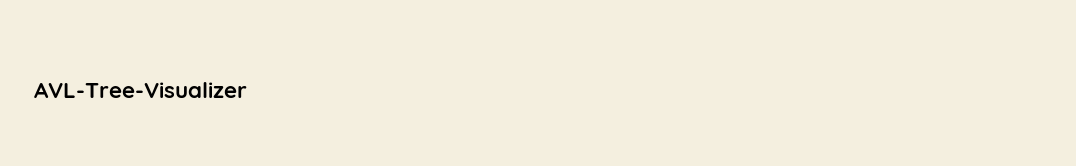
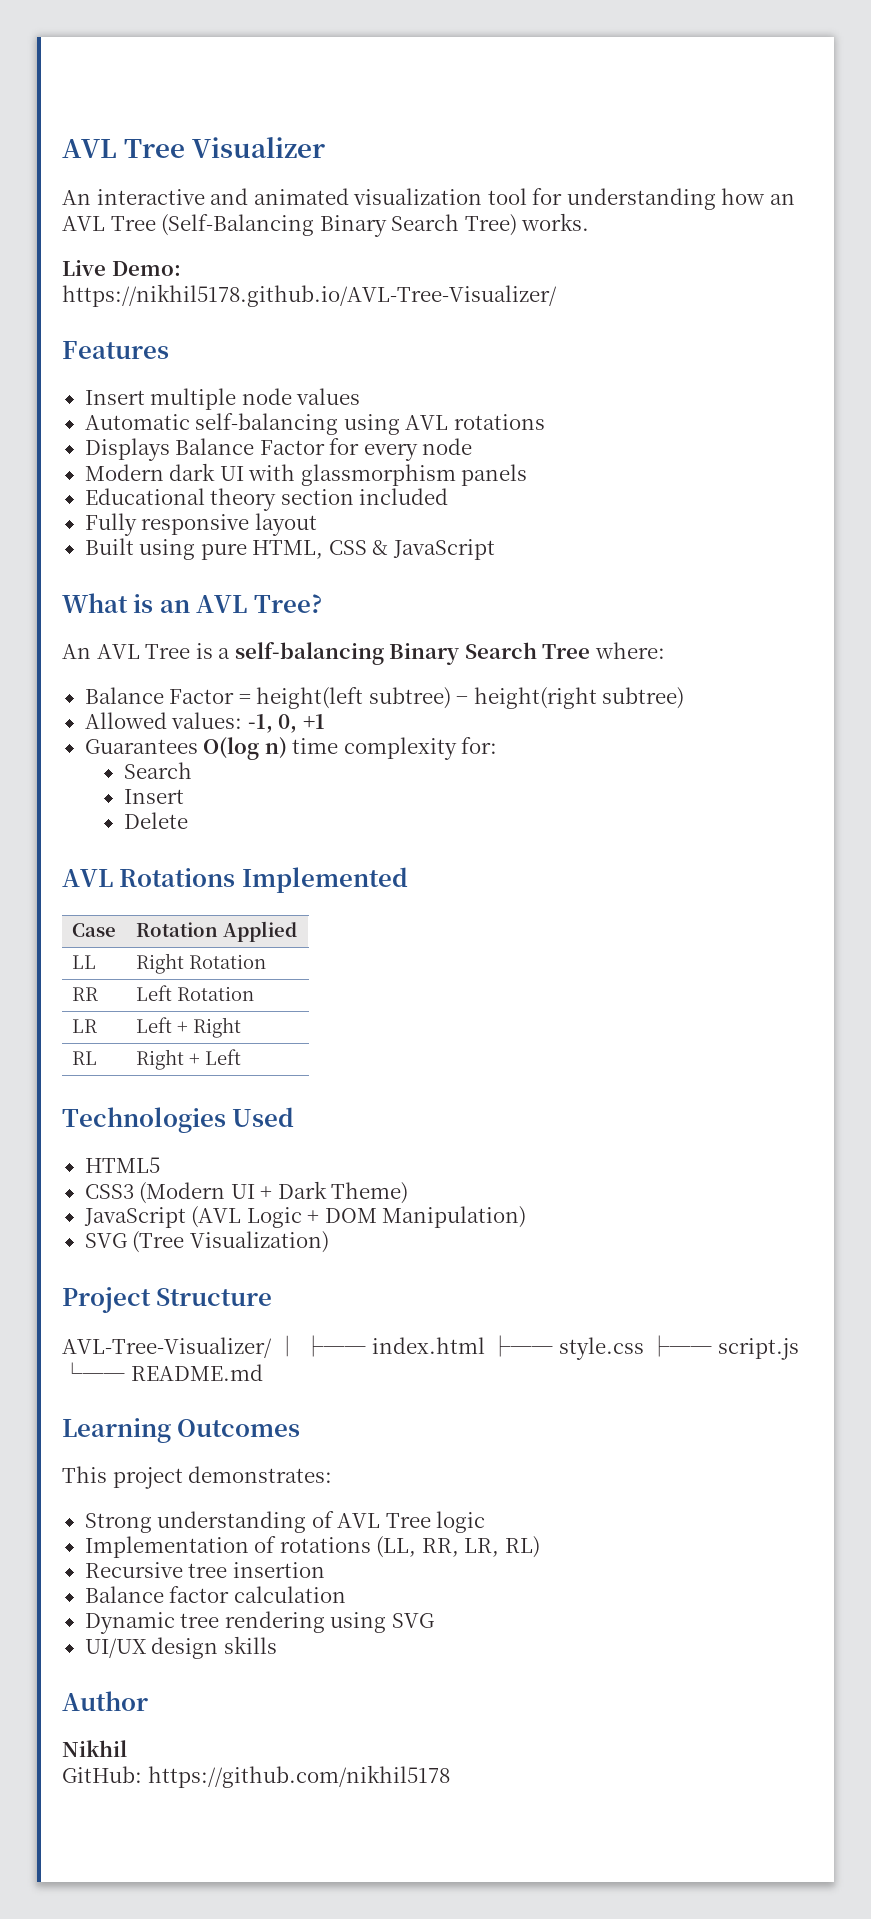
- AVL-Tree-Visualizer
+ AVL Tree Visualizer
+ An interactive and animated visualization tool for understanding how an AVL Tree (Self-Balancing Binary Search Tree) works.
+ Live Demo:
+ https://nikhil5178.github.io/AVL-Tree-Visualizer/
+ Features
+ Insert multiple node values
+ Automatic self-balancing using AVL rotations
+ Displays Balance Factor for every node
+ Modern dark UI with glassmorphism panels
+ Educational theory section included
+ Fully responsive layout
+ Built using pure HTML, CSS & JavaScript
+ What is an AVL Tree?
+ An AVL Tree is a self-balancing Binary Search Tree where:
+ Balance Factor = height(left subtree) − height(right subtree)
+ Allowed values: -1, 0, +1
+ Guarantees O(log n) time complexity for:
+ Search
+ Insert
+ Delete
+ AVL Rotations Implemented
+ Case | Rotation Applied
+ LL | Right Rotation
+ RR | Left Rotation
+ LR | Left + Right
+ RL | Right + Left
+ Technologies Used
+ HTML5
+ CSS3 (Modern UI + Dark Theme)
+ JavaScript (AVL Logic + DOM Manipulation)
+ SVG (Tree Visualization)
+ Project Structure
+ AVL-Tree-Visualizer/ │ ├── index.html ├── style.css ├── script.js └── README.md
+ Learning Outcomes
+ This project demonstrates:
+ Strong understanding of AVL Tree logic
+ Implementation of rotations (LL, RR, LR, RL)
+ Recursive tree insertion
+ Balance factor calculation
+ Dynamic tree rendering using SVG
+ UI/UX design skills
+ Author
+ Nikhil
+ GitHub: https://github.com/nikhil5178

